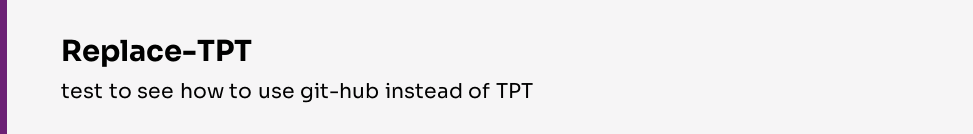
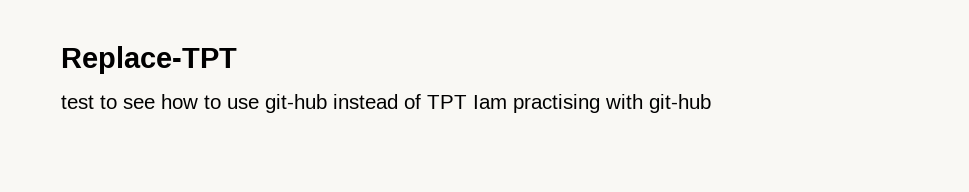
- test to see how to use git-hub instead of TPT
+ test to see how to use git-hub instead of TPT Iam practising with git-hub

